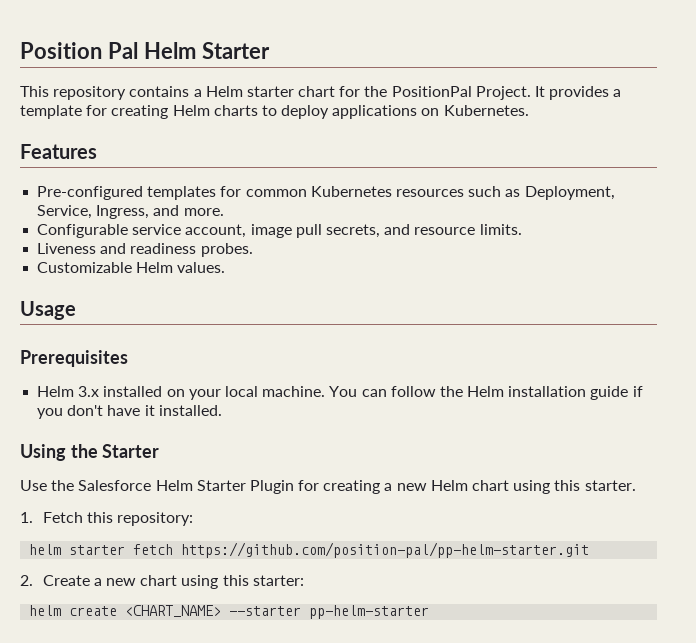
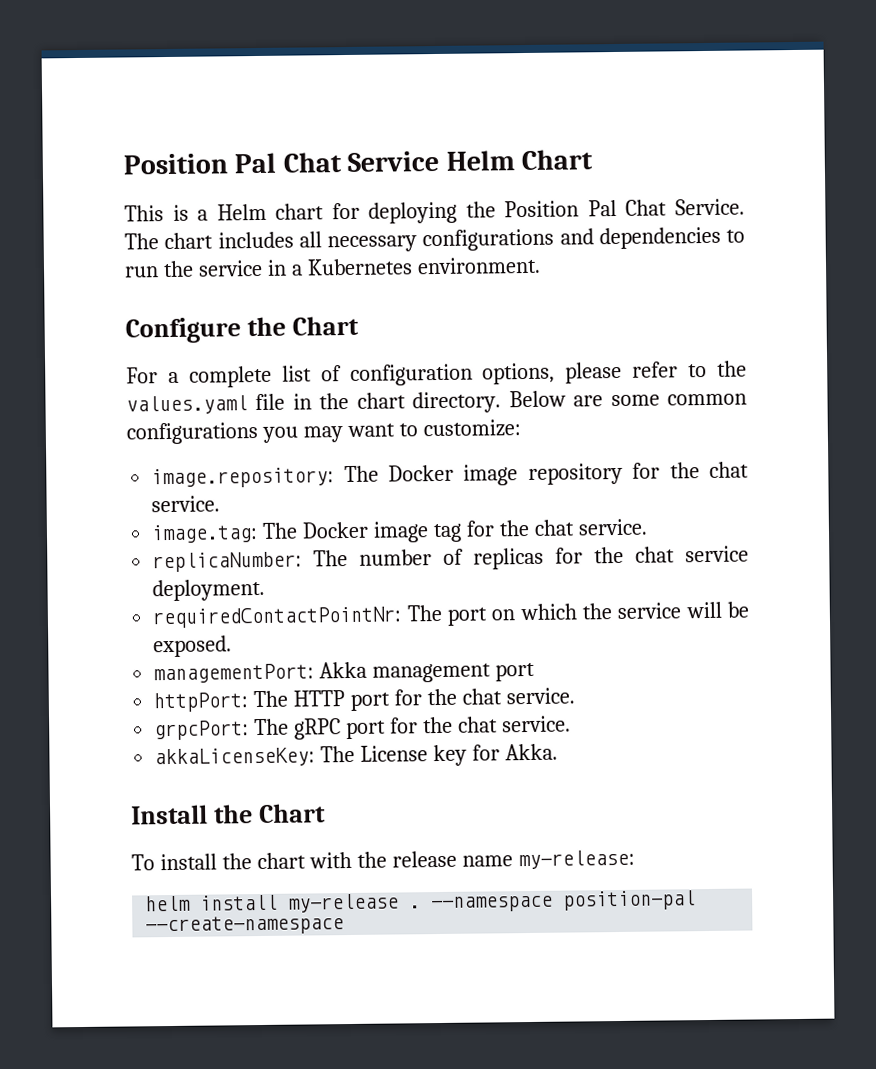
- Position Pal Helm Starter
+ Position Pal Chat Service Helm Chart
- This repository contains a Helm starter chart for the PositionPal Project. It provides a template for creating Helm charts to deploy applications on Kubernetes.
- Features
- Pre-configured templates for common Kubernetes resources such as Deployment, Service, Ingress, and more.
- Configurable service account, image pull secrets, and resource limits.
- Liveness and readiness probes.
- Customizable Helm values.
- Usage
- Prerequisites
- Helm 3.x installed on your local machine. You can follow the Helm installation guide if you don't have it installed.
- Using the Starter
- Use the Salesforce Helm Starter Plugin for creating a new Helm chart using this starter.
- 1. Fetch this repository:
- helm starter fetch https://github.com/position-pal/pp-helm-starter.git
- 2. Create a new chart using this starter:
- helm create <CHART_NAME> --starter pp-helm-starter
+ This is a Helm chart for deploying the Position Pal Chat Service. The chart includes all necessary configurations and dependencies to run the service in a Kubernetes environment.
+ Configure the Chart
+ For a complete list of configuration options, please refer to the values.yaml file in the chart directory. Below are some common configurations you may want to customize:
+ image.repository: The Docker image repository for the chat service.
+ image.tag: The Docker image tag for the chat service.
+ replicaNumber: The number of replicas for the chat service deployment.
+ requiredContactPointNr: The port on which the service will be exposed.
+ managementPort: Akka management port
+ httpPort: The HTTP port for the chat service.
+ grpcPort: The gRPC port for the chat service.
+ akkaLicenseKey: The License key for Akka.
+ Install the Chart
+ To install the chart with the release name my-release:
+ helm install my-release . --namespace position-pal --create-namespace

